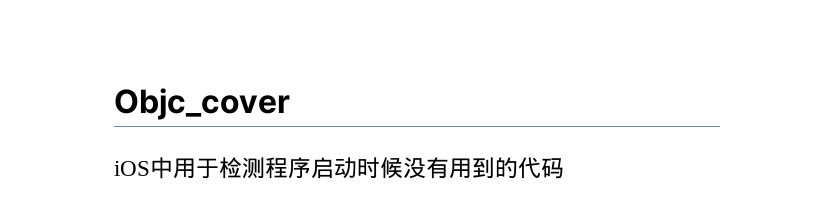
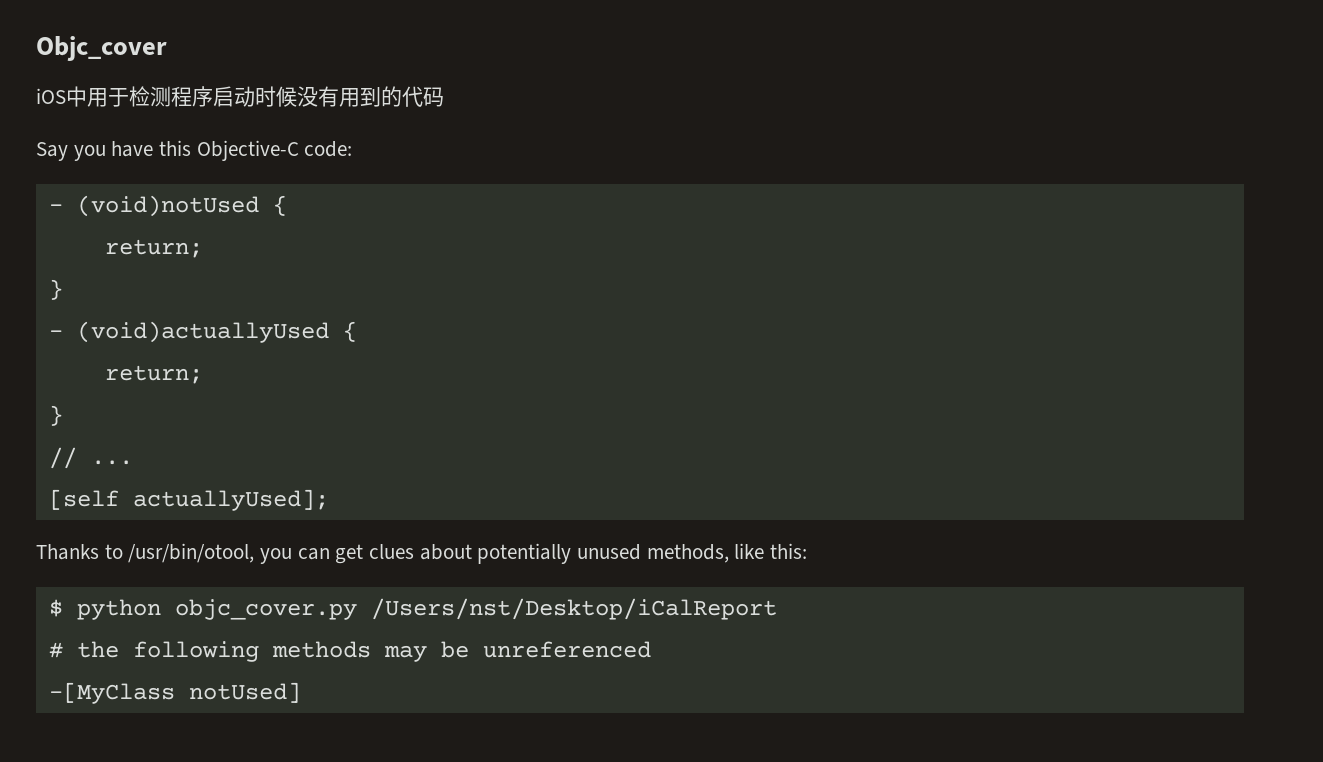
+ Say you have this Objective-C code:
+ - (void)notUsed {
+ return;
+ }
+ - (void)actuallyUsed {
+ return;
+ }
+ // ...
+ [self actuallyUsed];
+ Thanks to /usr/bin/otool, you can get clues about potentially unused methods, like this:
+ $ python objc_cover.py /Users/nst/Desktop/iCalReport
+ # the following methods may be unreferenced
+ -[MyClass notUsed]

